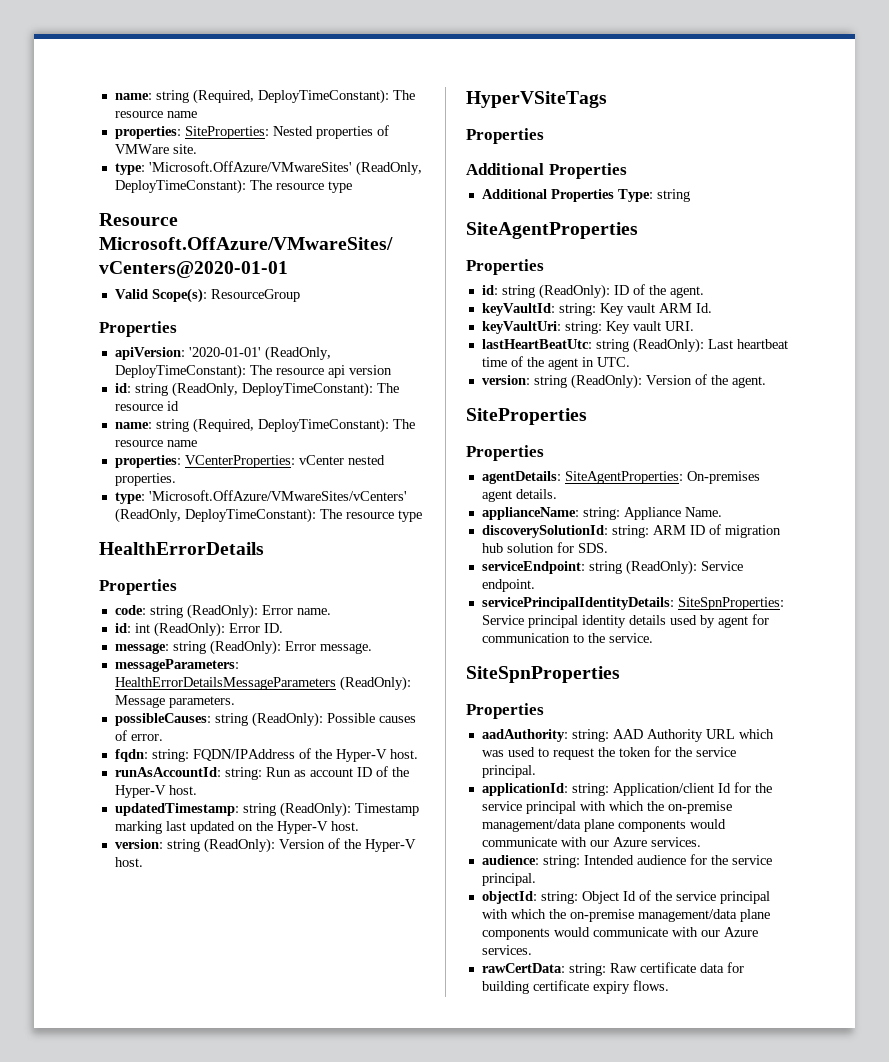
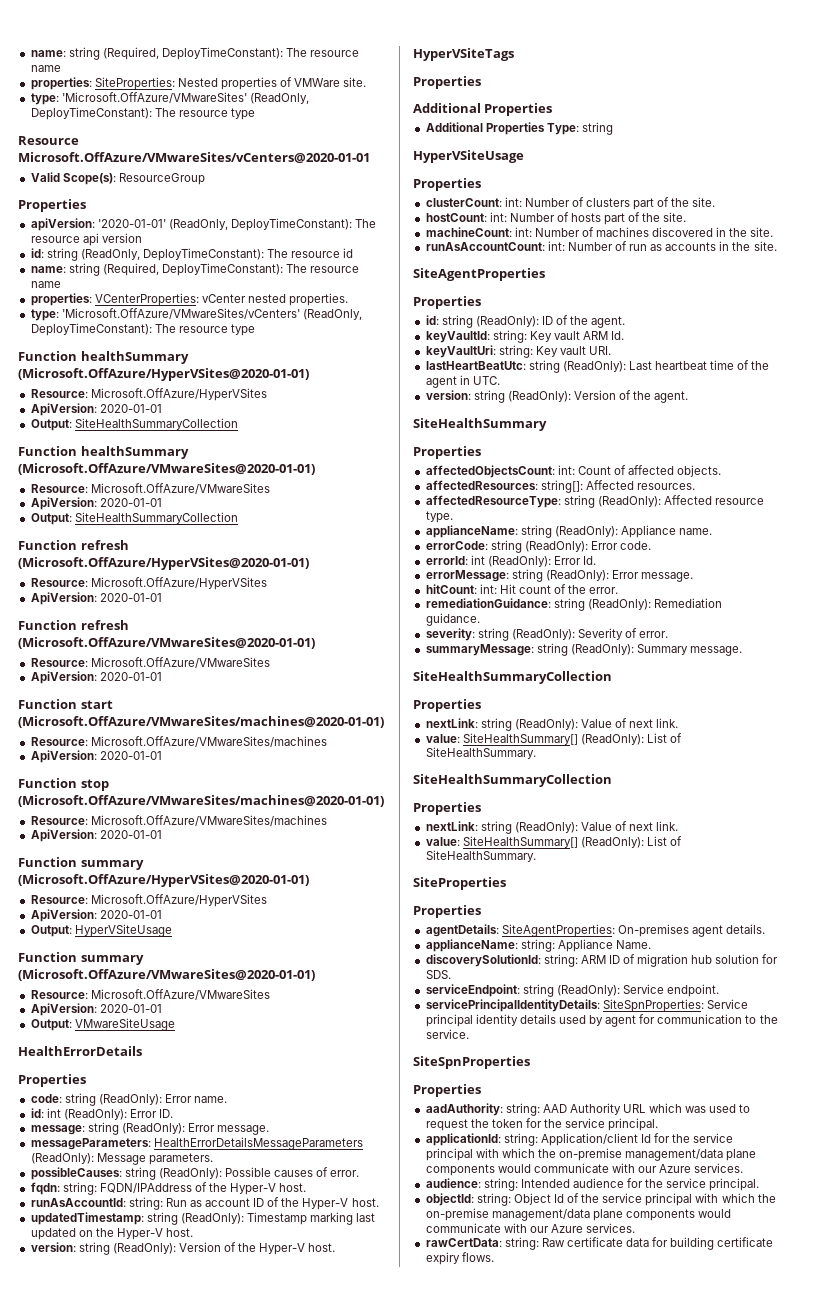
+ Function healthSummary (Microsoft.OffAzure/HyperVSites@2020-01-01)
+ Resource: Microsoft.OffAzure/HyperVSites
+ ApiVersion: 2020-01-01
+ Output: SiteHealthSummaryCollection
+ Function healthSummary (Microsoft.OffAzure/VMwareSites@2020-01-01)
+ Resource: Microsoft.OffAzure/VMwareSites
+ ApiVersion: 2020-01-01
+ Output: SiteHealthSummaryCollection
+ Function refresh (Microsoft.OffAzure/HyperVSites@2020-01-01)
+ Resource: Microsoft.OffAzure/HyperVSites
+ ApiVersion: 2020-01-01
+ Function refresh (Microsoft.OffAzure/VMwareSites@2020-01-01)
+ Resource: Microsoft.OffAzure/VMwareSites
+ ApiVersion: 2020-01-01
+ Function start (Microsoft.OffAzure/VMwareSites/machines@2020-01-01)
+ Resource: Microsoft.OffAzure/VMwareSites/machines
+ ApiVersion: 2020-01-01
+ Function stop (Microsoft.OffAzure/VMwareSites/machines@2020-01-01)
+ Resource: Microsoft.OffAzure/VMwareSites/machines
+ ApiVersion: 2020-01-01
+ Function summary (Microsoft.OffAzure/HyperVSites@2020-01-01)
+ Resource: Microsoft.OffAzure/HyperVSites
+ ApiVersion: 2020-01-01
+ Output: HyperVSiteUsage
+ Function summary (Microsoft.OffAzure/VMwareSites@2020-01-01)
+ Resource: Microsoft.OffAzure/VMwareSites
+ ApiVersion: 2020-01-01
+ Output: VMwareSiteUsage
  Additional Properties Type: string
+ HyperVSiteUsage
+ Properties
+ clusterCount: int: Number of clusters part of the site.
+ hostCount: int: Number of hosts part of the site.
+ machineCount: int: Number of machines discovered in the site.
+ runAsAccountCount: int: Number of run as accounts in the site.
+ SiteHealthSummary
+ Properties
+ affectedObjectsCount: int: Count of affected objects.
+ affectedResources: string[]: Affected resources.
+ affectedResourceType: string (ReadOnly): Affected resource type.
+ applianceName: string (ReadOnly): Appliance name.
+ errorCode: string (ReadOnly): Error code.
+ errorId: int (ReadOnly): Error Id.
+ errorMessage: string (ReadOnly): Error message.
+ hitCount: int: Hit count of the error.
+ remediationGuidance: string (ReadOnly): Remediation guidance.
+ severity: string (ReadOnly): Severity of error.
+ summaryMessage: string (ReadOnly): Summary message.
+ SiteHealthSummaryCollection
+ Properties
+ nextLink: string (ReadOnly): Value of next link.
+ value: SiteHealthSummary[] (ReadOnly): List of SiteHealthSummary.
+ SiteHealthSummaryCollection
+ Properties
+ nextLink: string (ReadOnly): Value of next link.
+ value: SiteHealthSummary[] (ReadOnly): List of SiteHealthSummary.

